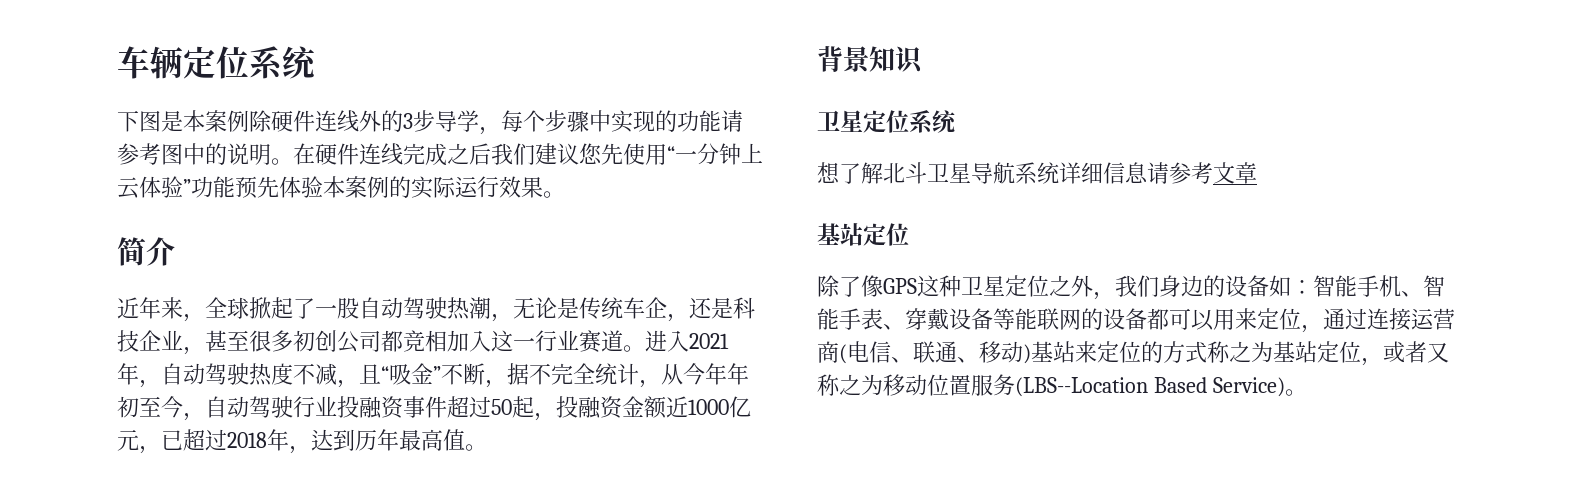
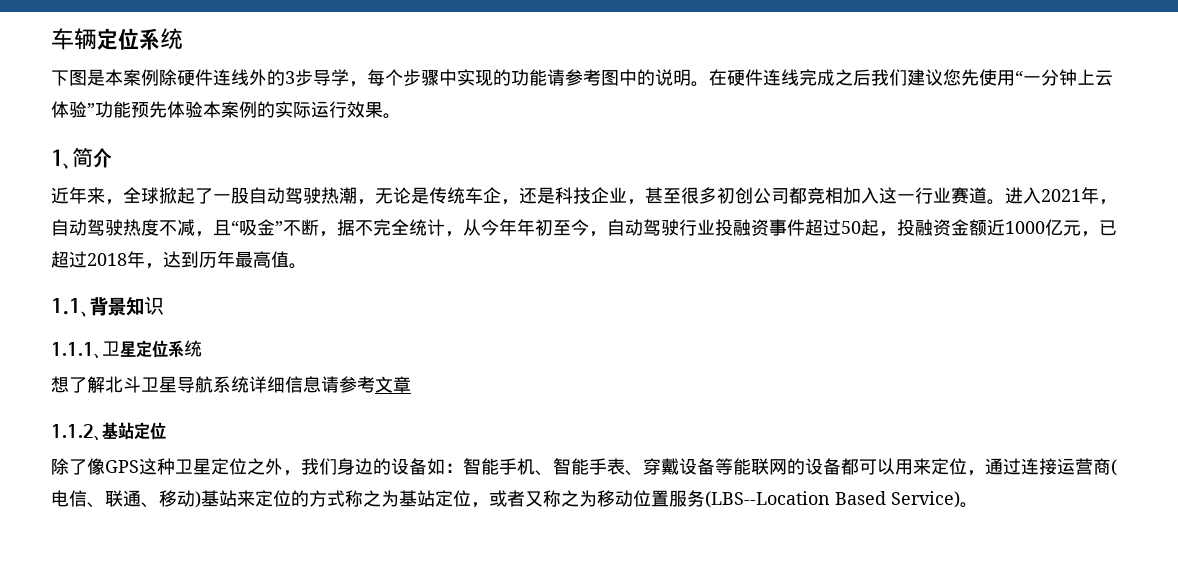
- 简介
+ 1、简介
- 背景知识
+ 1.1、背景知识
- 卫星定位系统
+ 1.1.1、卫星定位系统
  想了解北斗卫星导航系统详细信息请参考文章
- 基站定位
+ 1.1.2、基站定位

